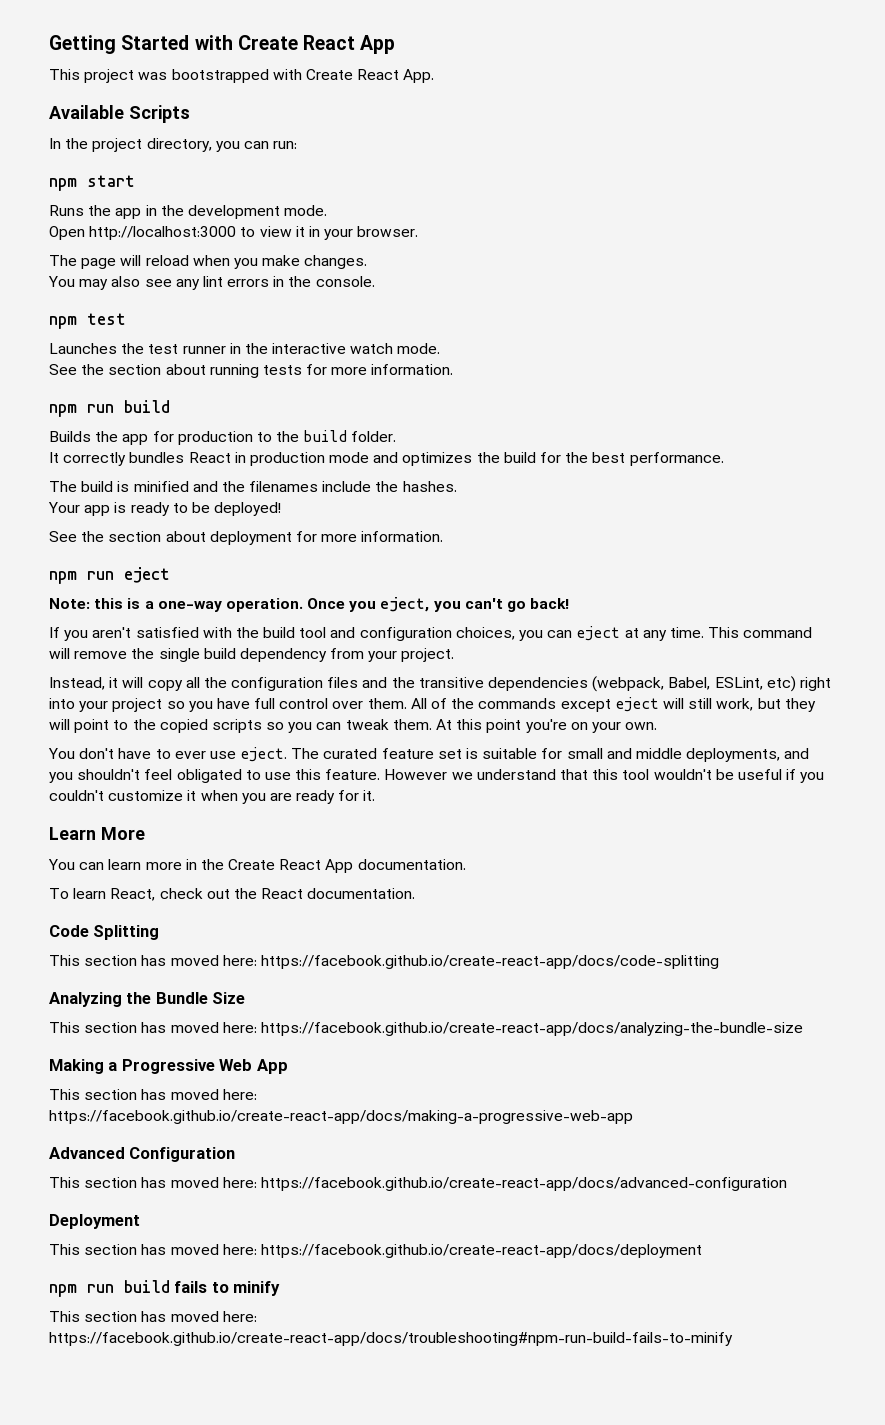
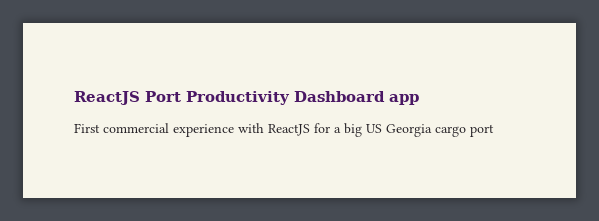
- Getting Started with Create React App
- This project was bootstrapped with Create React App.
- Available Scripts
- In the project directory, you can run:
- npm start
- Runs the app in the development mode.
- Open http://localhost:3000 to view it in your browser.
- The page will reload when you make changes.
- You may also see any lint errors in the console.
- npm test
- Launches the test runner in the interactive watch mode.
- See the section about running tests for more information.
- npm run build
- Builds the app for production to the build folder.
- It correctly bundles React in production mode and optimizes the build for the best performance.
- The build is minified and the filenames include the hashes.
- Your app is ready to be deployed!
- See the section about deployment for more information.
- npm run eject
- Note: this is a one-way operation. Once you eject, you can't go back!
- If you aren't satisfied with the build tool and configuration choices, you can eject at any time. This command will remove the single build dependency from your project.
- Instead, it will copy all the configuration files and the transitive dependencies (webpack, Babel, ESLint, etc) right into your project so you have full control over them. All of the commands except eject will still work, but they will point to the copied scripts so you can tweak them. At this point you're on your own.
- You don't have to ever use eject. The curated feature set is suitable for small and middle deployments, and you shouldn't feel obligated to use this feature. However we understand that this tool wouldn't be useful if you couldn't customize it when you are ready for it.
- Learn More
- You can learn more in the Create React App documentation.
- To learn React, check out the React documentation.
- Code Splitting
- This section has moved here: https://facebook.github.io/create-react-app/docs/code-splitting
- Analyzing the Bundle Size
- This section has moved here: https://facebook.github.io/create-react-app/docs/analyzing-the-bundle-size
- Making a Progressive Web App
- This section has moved here: https://facebook.github.io/create-react-app/docs/making-a-progressive-web-app
- Advanced Configuration
- This section has moved here: https://facebook.github.io/create-react-app/docs/advanced-configuration
- Deployment
- This section has moved here: https://facebook.github.io/create-react-app/docs/deployment
- npm run build fails to minify
- This section has moved here: https://facebook.github.io/create-react-app/docs/troubleshooting#npm-run-build-fails-to-minify
+ ReactJS Port Productivity Dashboard app
+ First commercial experience with ReactJS for a big US Georgia cargo port

